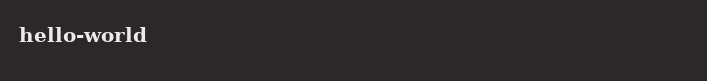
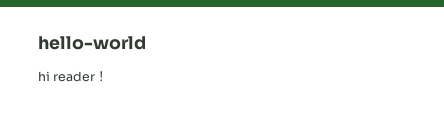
+ hi reader！

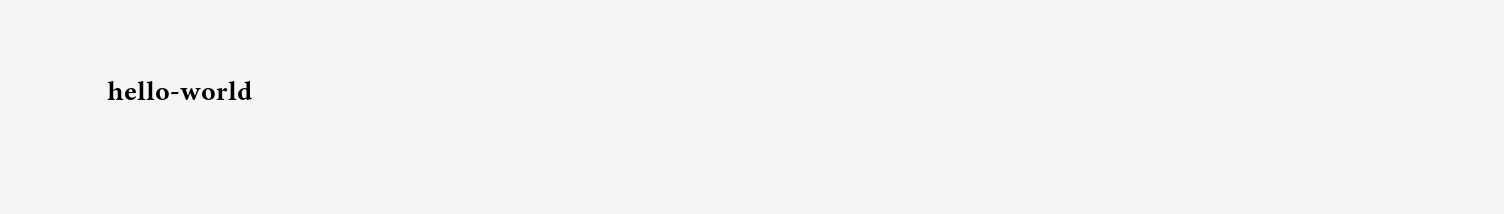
- hi reader！

